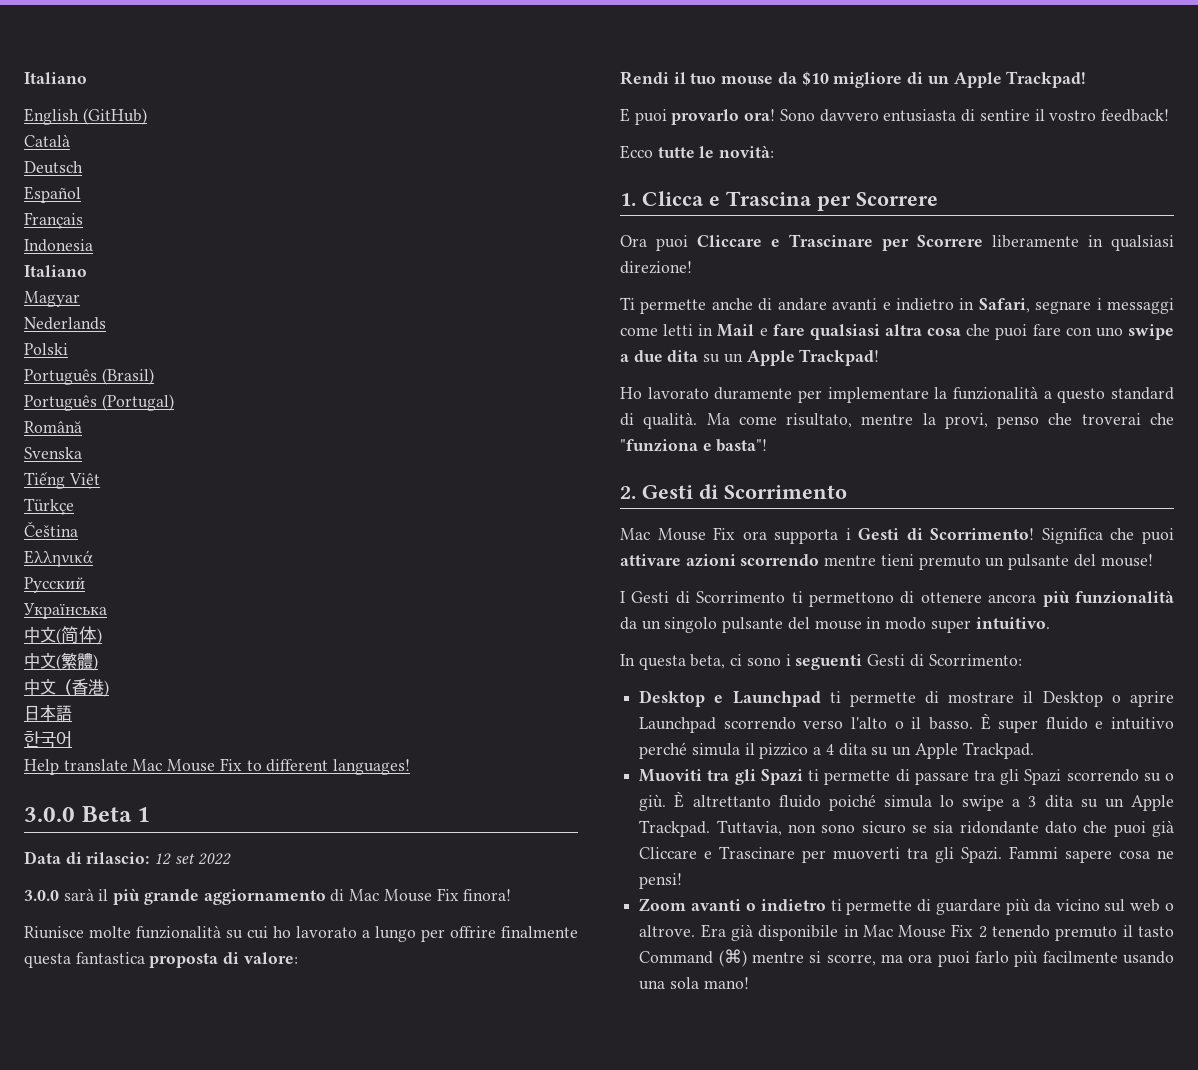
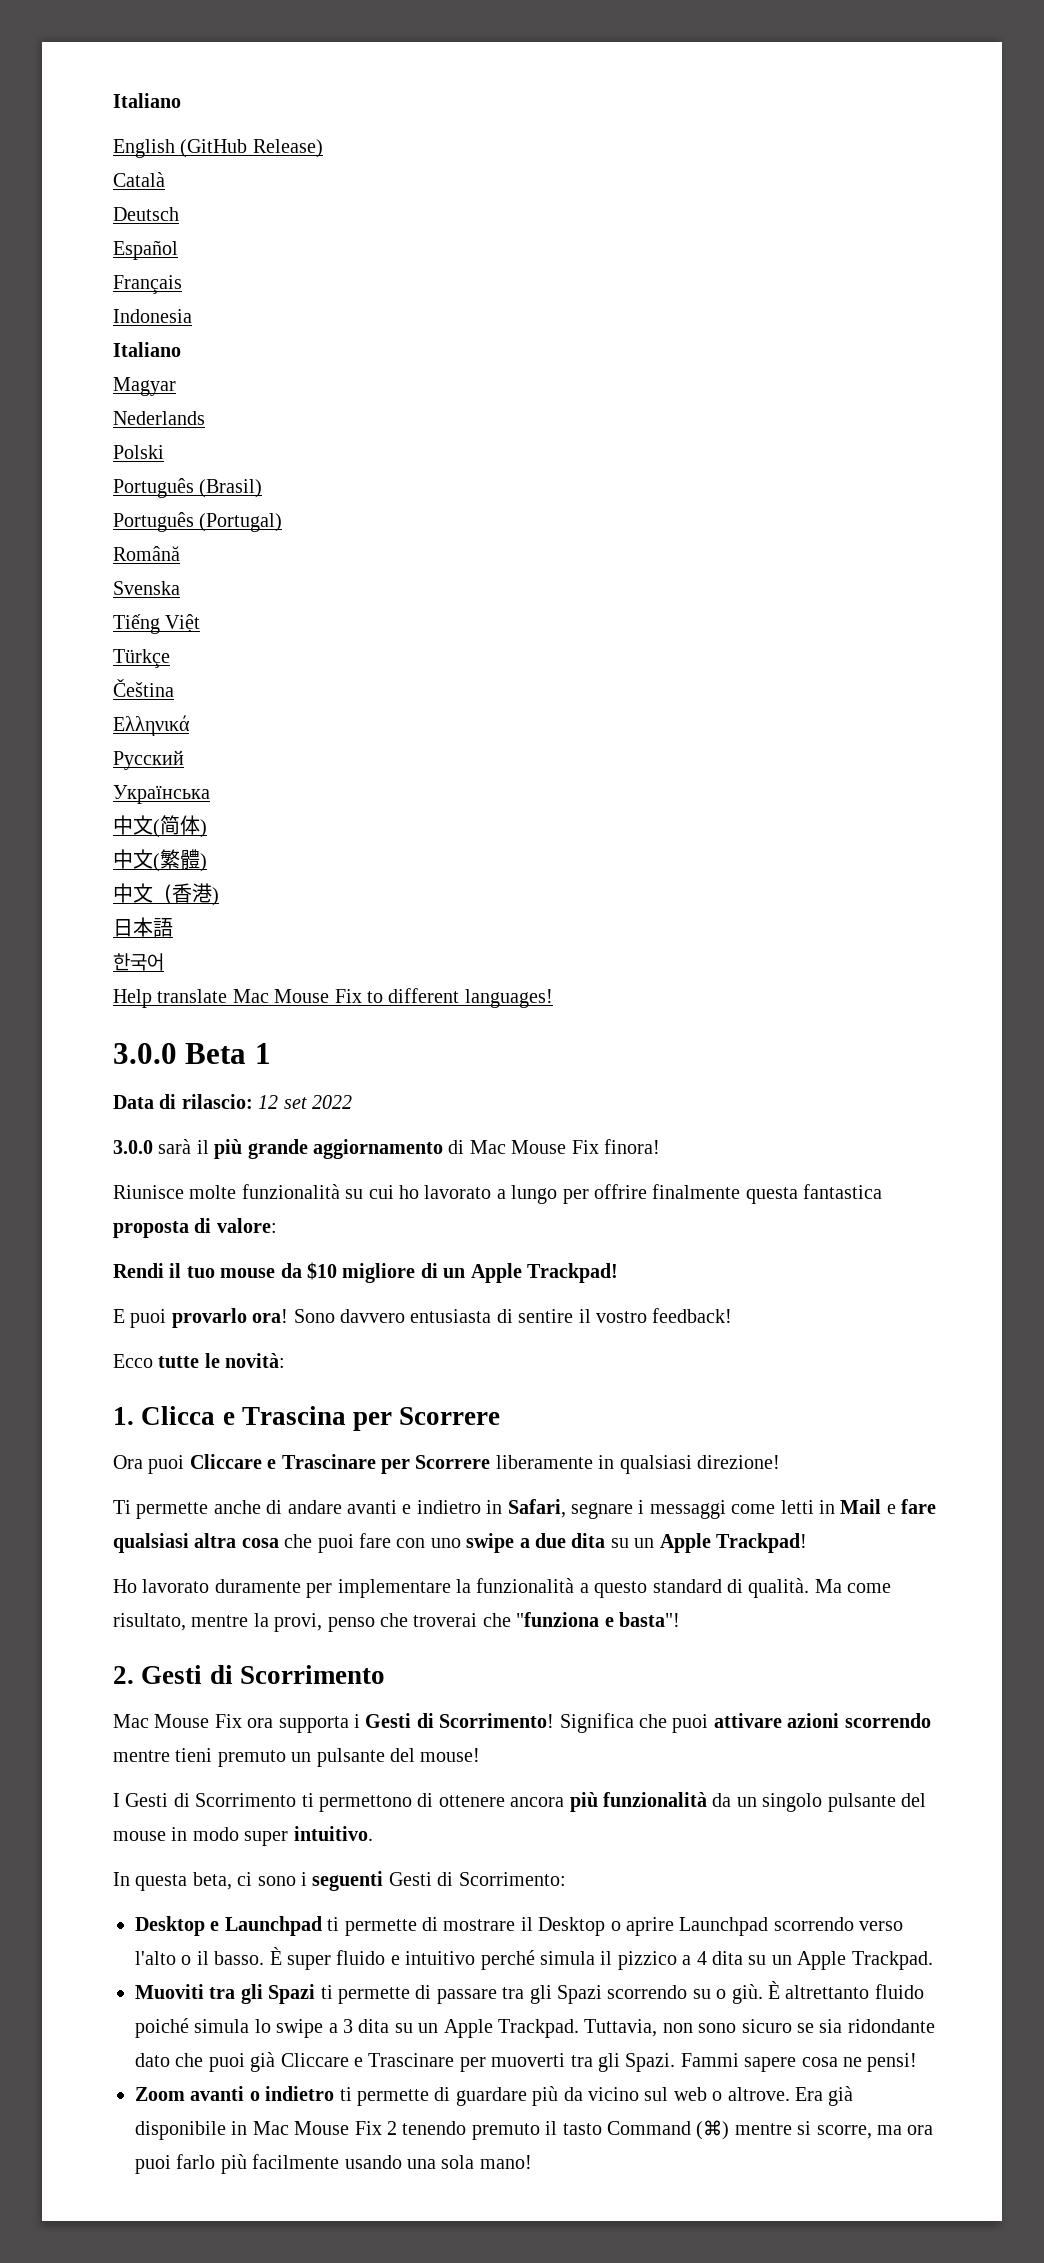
- English (GitHub)
+ English (GitHub Release)

